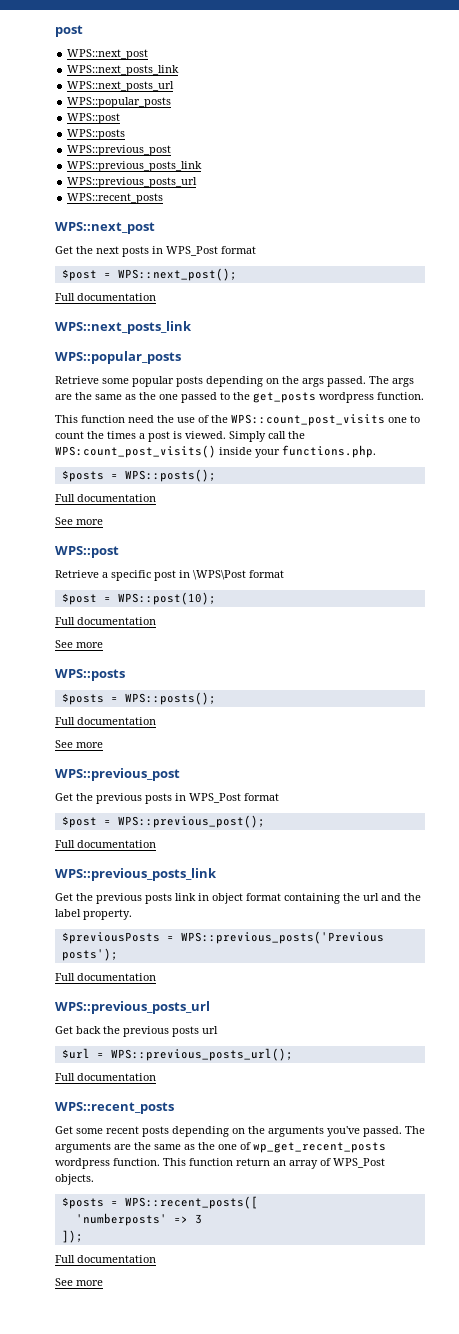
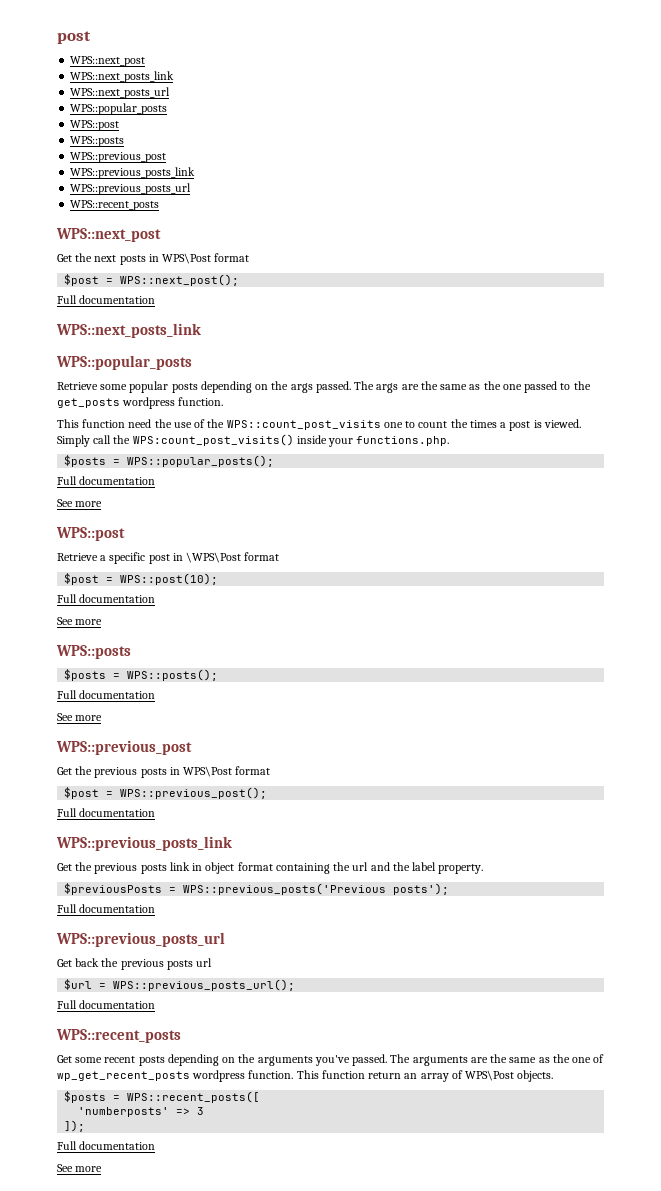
- Get the next posts in WPS_Post format
+ Get the next posts in WPS\Post format
  Simply call the WPS:count_post_visits() inside your functions.php.
- $posts = WPS::posts();
+ $posts = WPS::popular_posts();
- Get the previous posts in WPS_Post format
+ Get the previous posts in WPS\Post format
- This function return an array of WPS_Post objects.
+ This function return an array of WPS\Post objects.

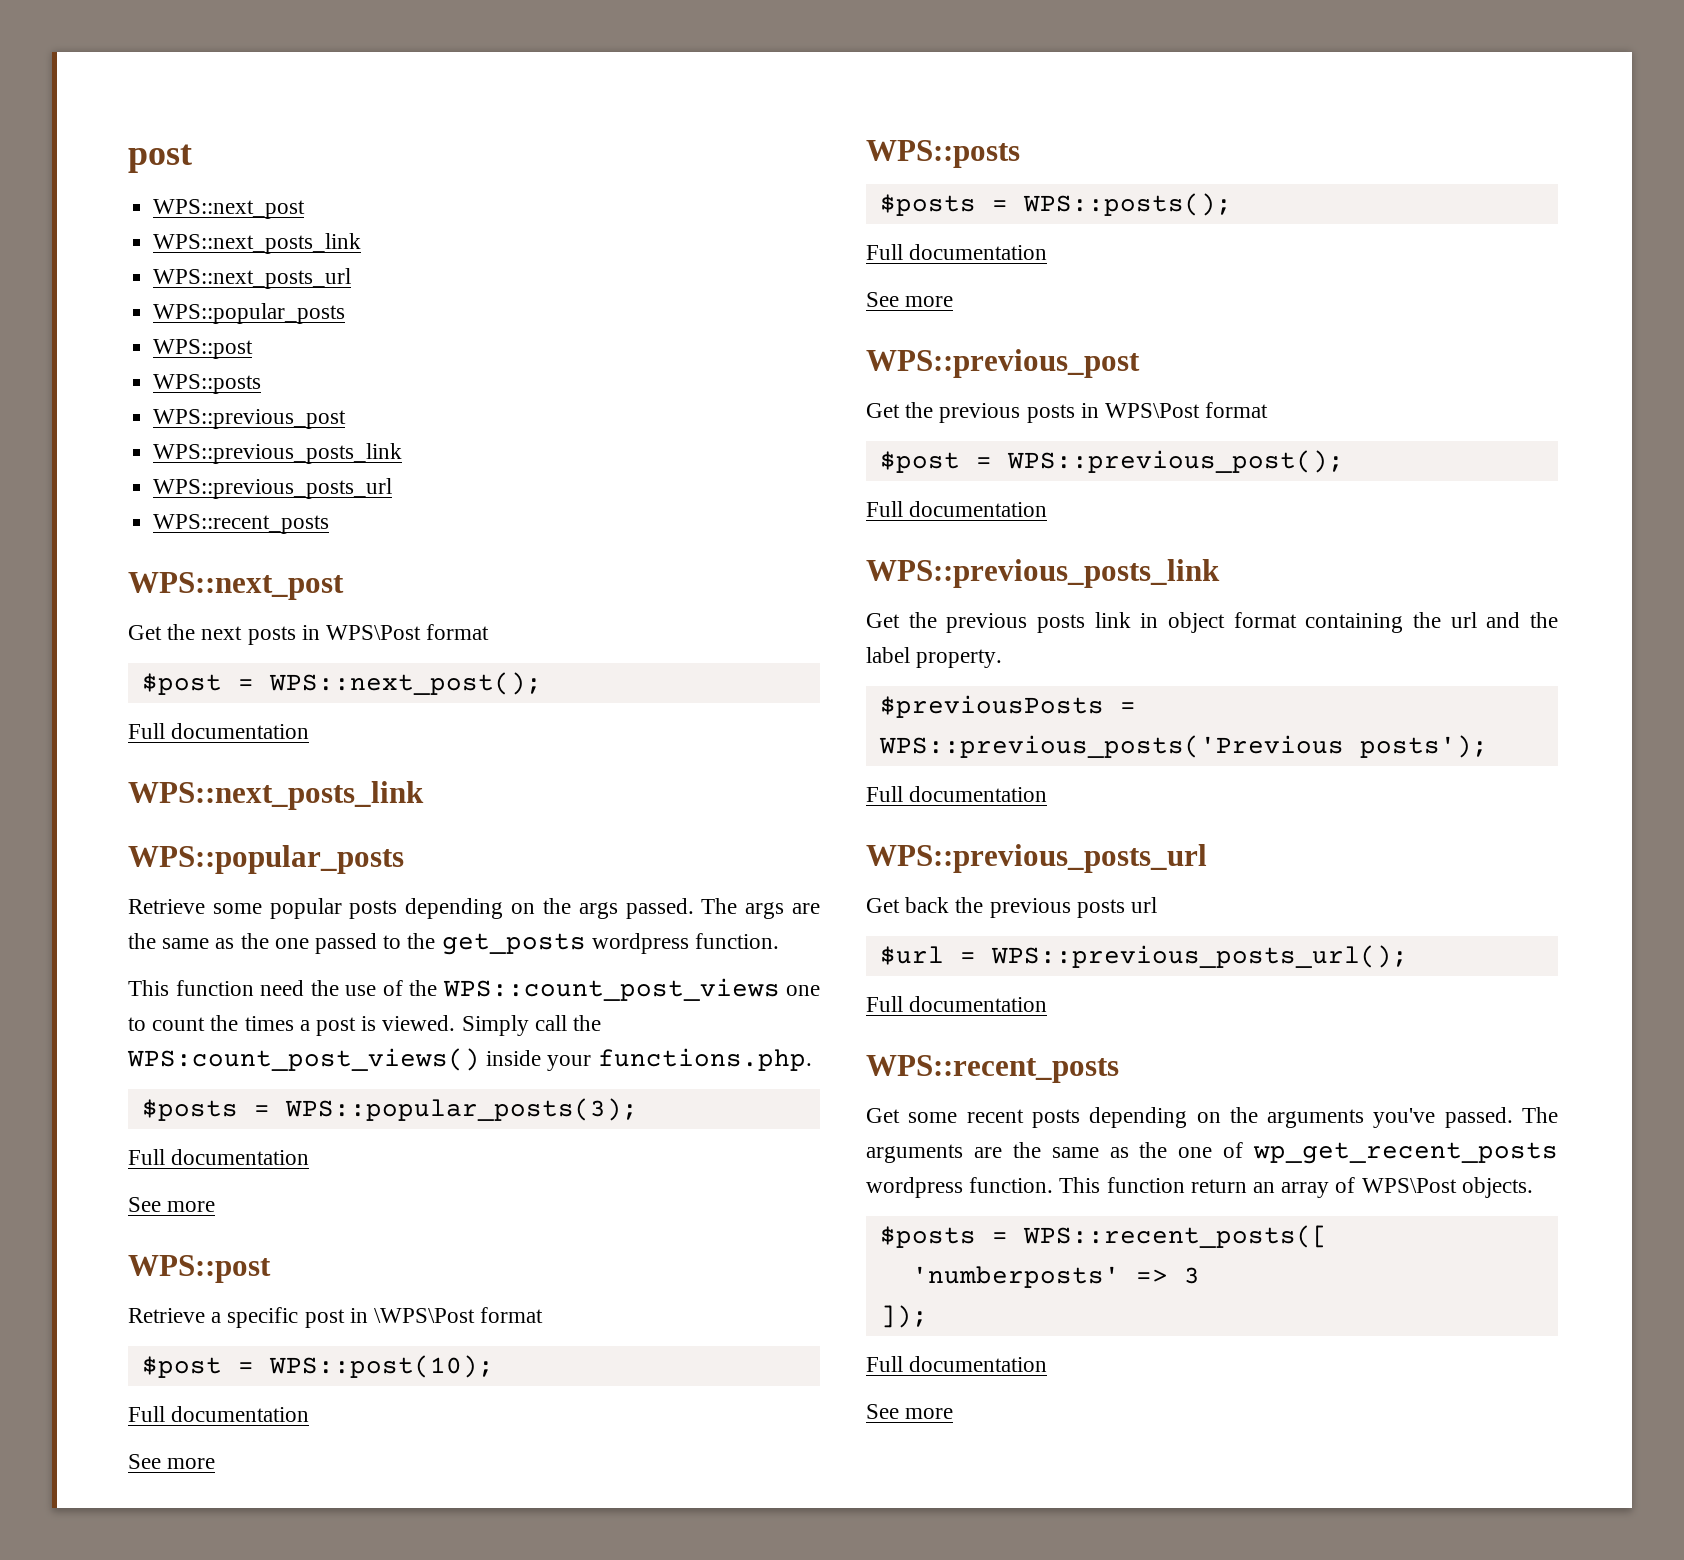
- This function need the use of the WPS::count_post_visits one to count the times a post is viewed.
+ This function need the use of the WPS::count_post_views one to count the times a post is viewed.
- Simply call the WPS:count_post_visits() inside your functions.php.
+ Simply call the WPS:count_post_views() inside your functions.php.
- $posts = WPS::popular_posts();
+ $posts = WPS::popular_posts(3);

